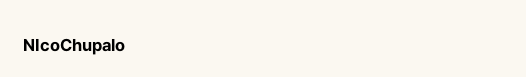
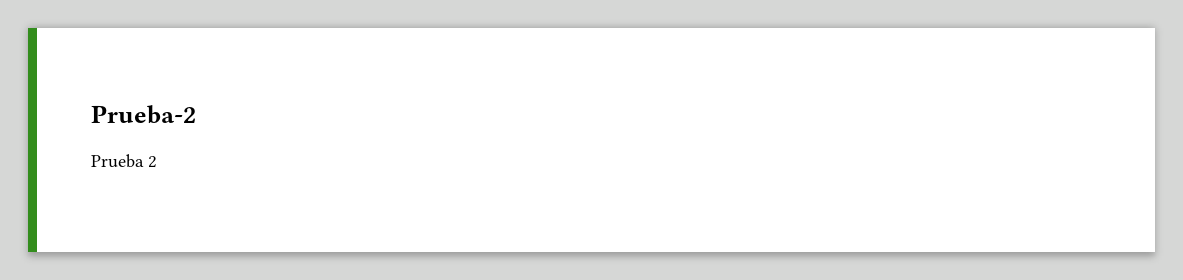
- NIcoChupalo
+ Prueba-2
+ Prueba 2

